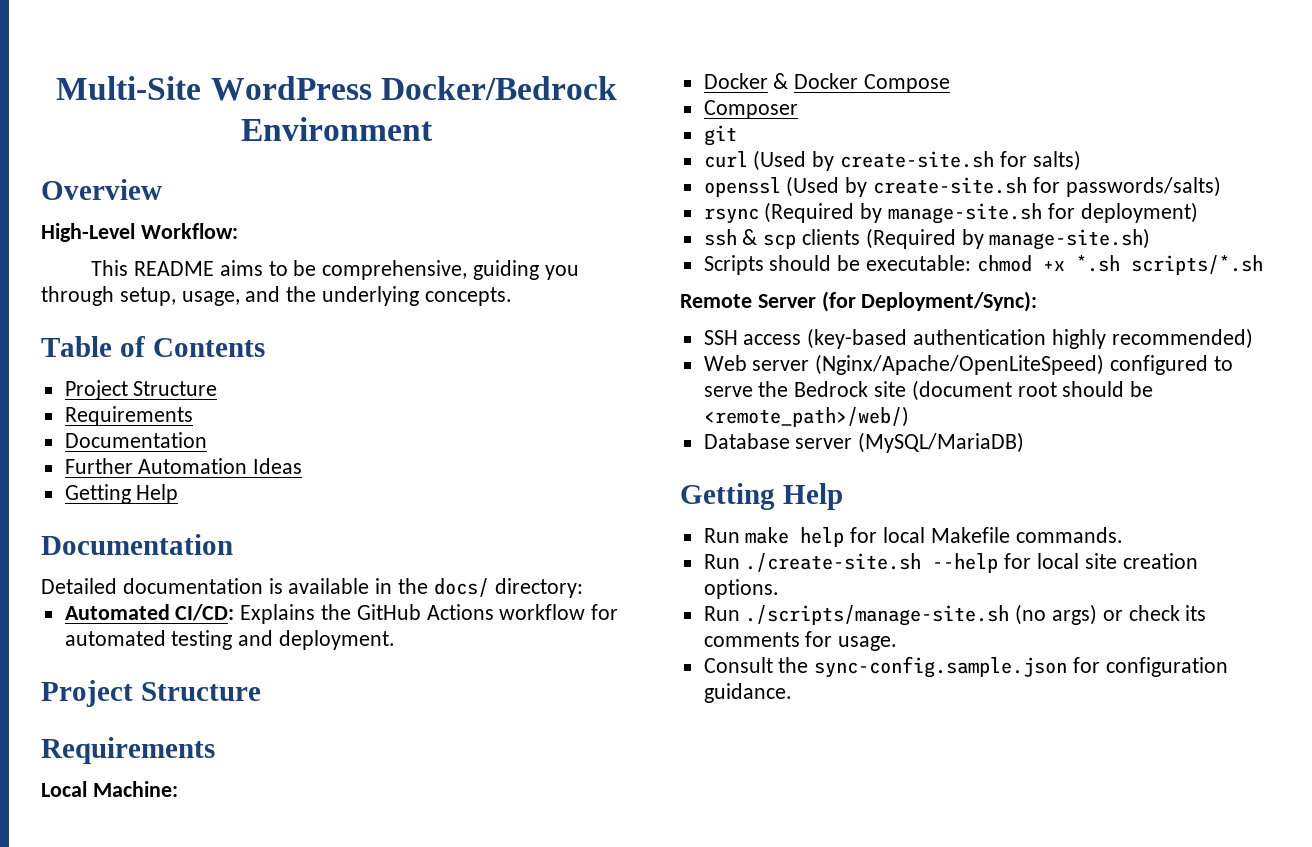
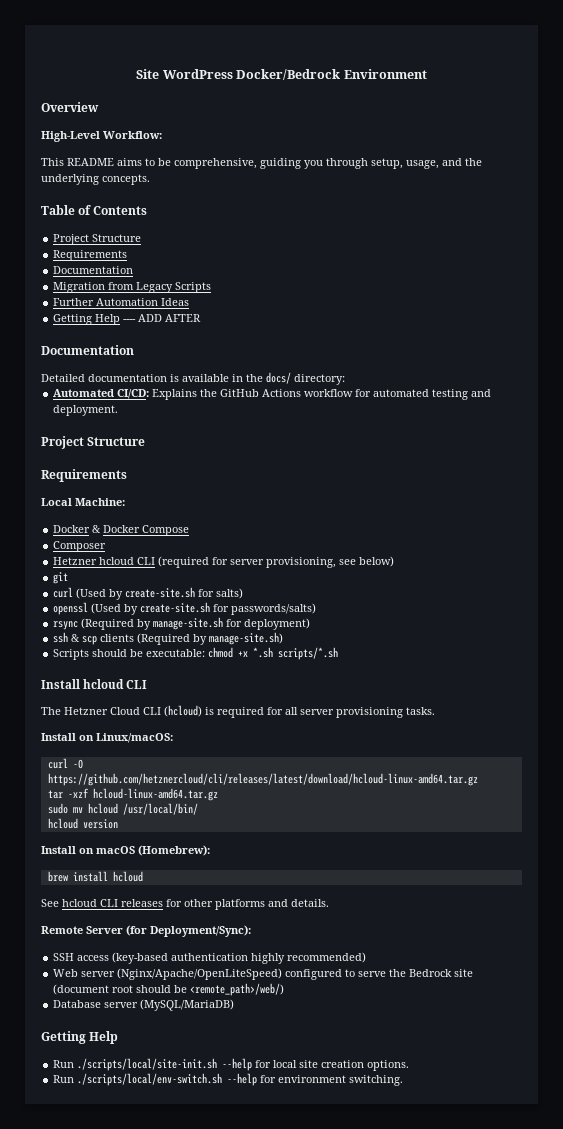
- Multi-Site WordPress Docker/Bedrock Environment
+ Site WordPress Docker/Bedrock Environment
+ Migration from Legacy Scripts
  Further Automation Ideas
- Getting Help
+ Getting Help ---- ADD AFTER
+ Hetzner hcloud CLI (required for server provisioning, see below)
+ Install hcloud CLI
+ The Hetzner Cloud CLI (hcloud) is required for all server provisioning tasks.
+ Install on Linux/macOS:
+ curl -O https://github.com/hetznercloud/cli/releases/latest/download/hcloud-linux-amd64.tar.gz
+ tar -xzf hcloud-linux-amd64.tar.gz
+ sudo mv hcloud /usr/local/bin/
+ hcloud version
+ Install on macOS (Homebrew):
+ brew install hcloud
+ See hcloud CLI releases for other platforms and details.
- Run make help for local Makefile commands.
- Run ./create-site.sh --help for local site creation options.
+ Run ./scripts/local/site-init.sh --help for local site creation options.
- Run ./scripts/manage-site.sh (no args) or check its comments for usage.
- Consult the sync-config.sample.json for configuration guidance.
+ Run ./scripts/local/env-switch.sh --help for environment switching.

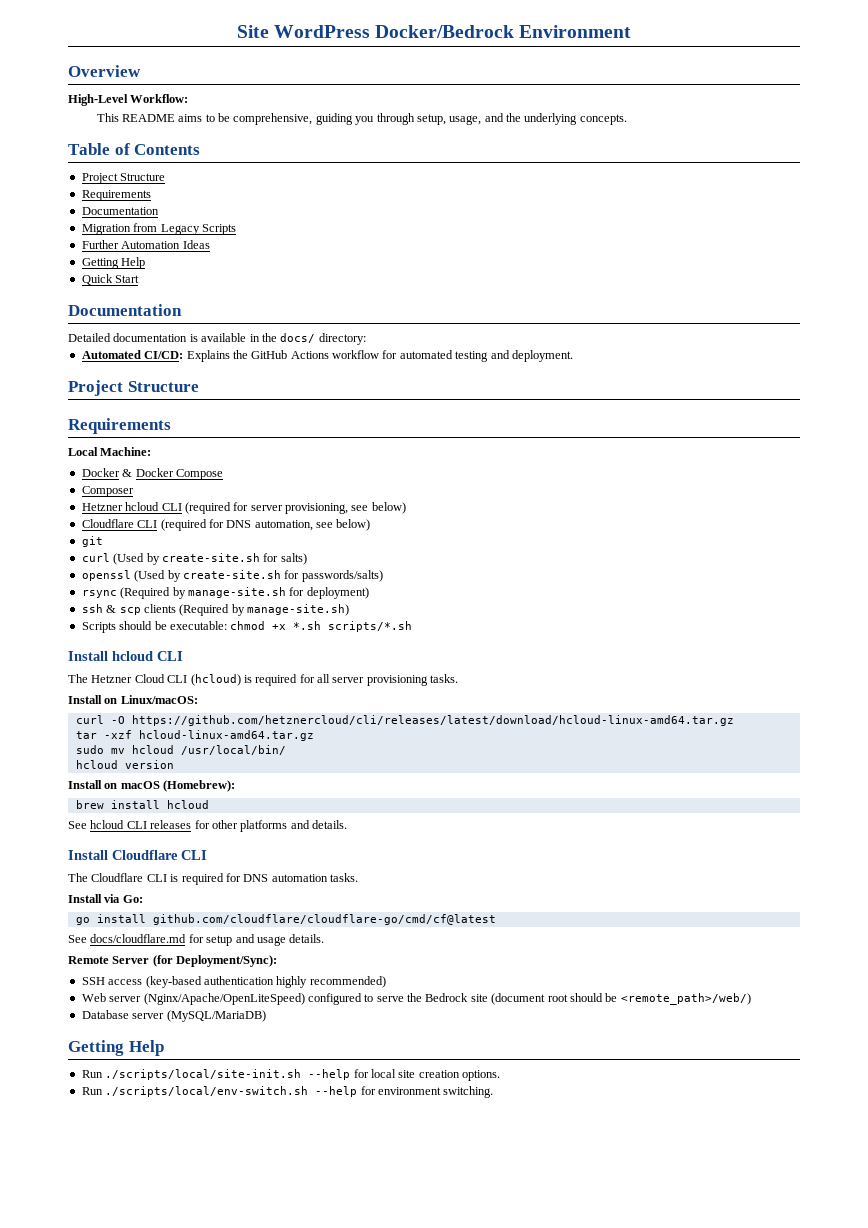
  Further Automation Ideas
- Getting Help ---- ADD AFTER
+ Getting Help
+ Quick Start
+ Cloudflare CLI (required for DNS automation, see below)
+ Install Cloudflare CLI
+ The Cloudflare CLI is required for DNS automation tasks.
+ Install via Go:
+ go install github.com/cloudflare/cloudflare-go/cmd/cf@latest
+ See docs/cloudflare.md for setup and usage details.

